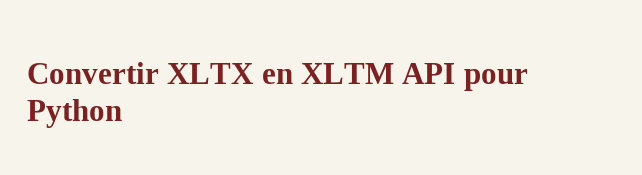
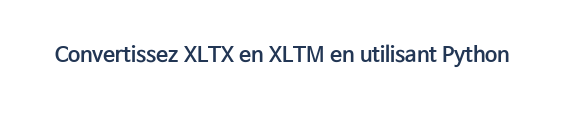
- Convertir XLTX en XLTM API pour Python
+ Convertissez XLTX en XLTM en utilisant Python

